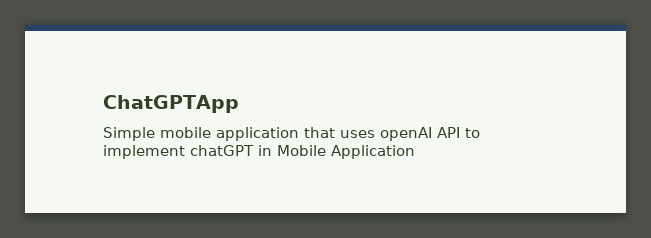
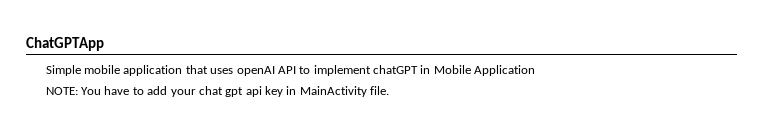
+ NOTE: You have to add your chat gpt api key in MainActivity file.

